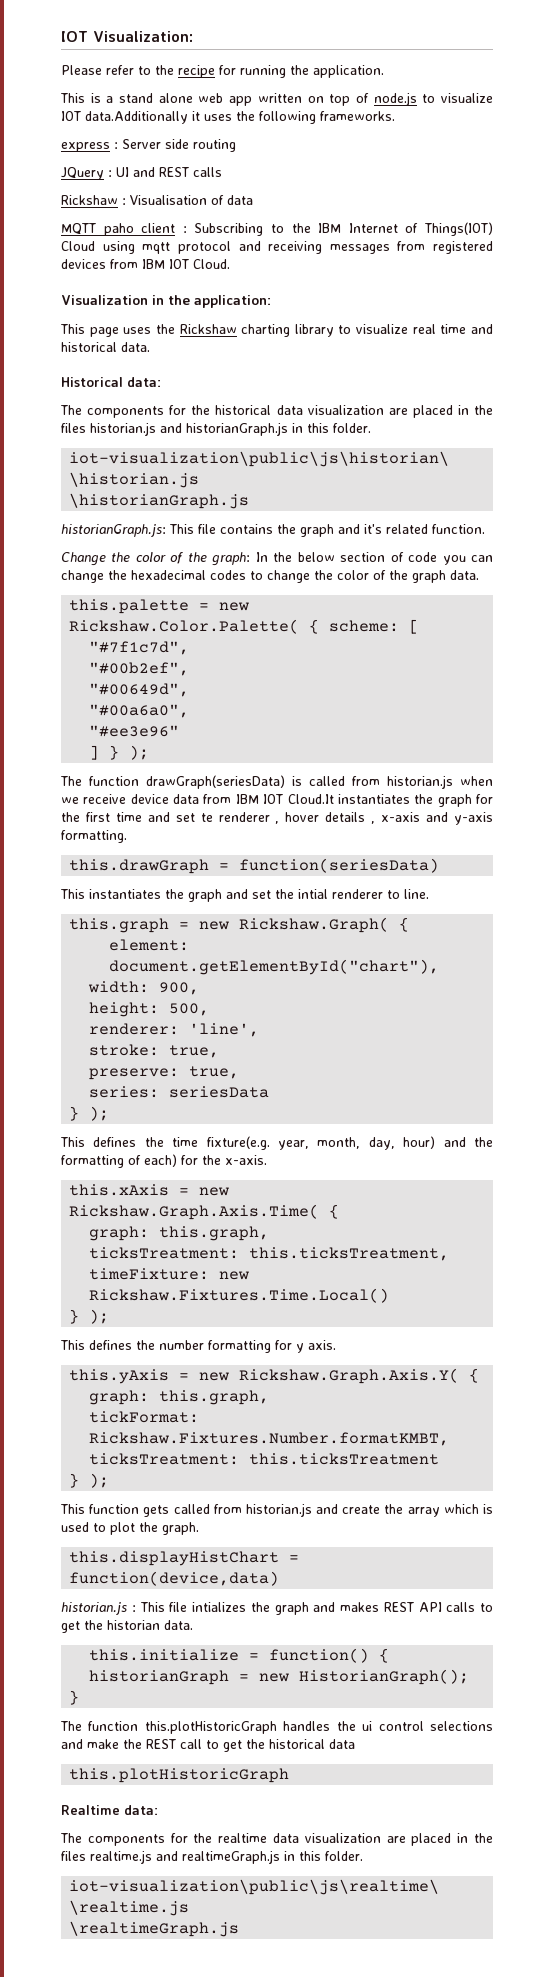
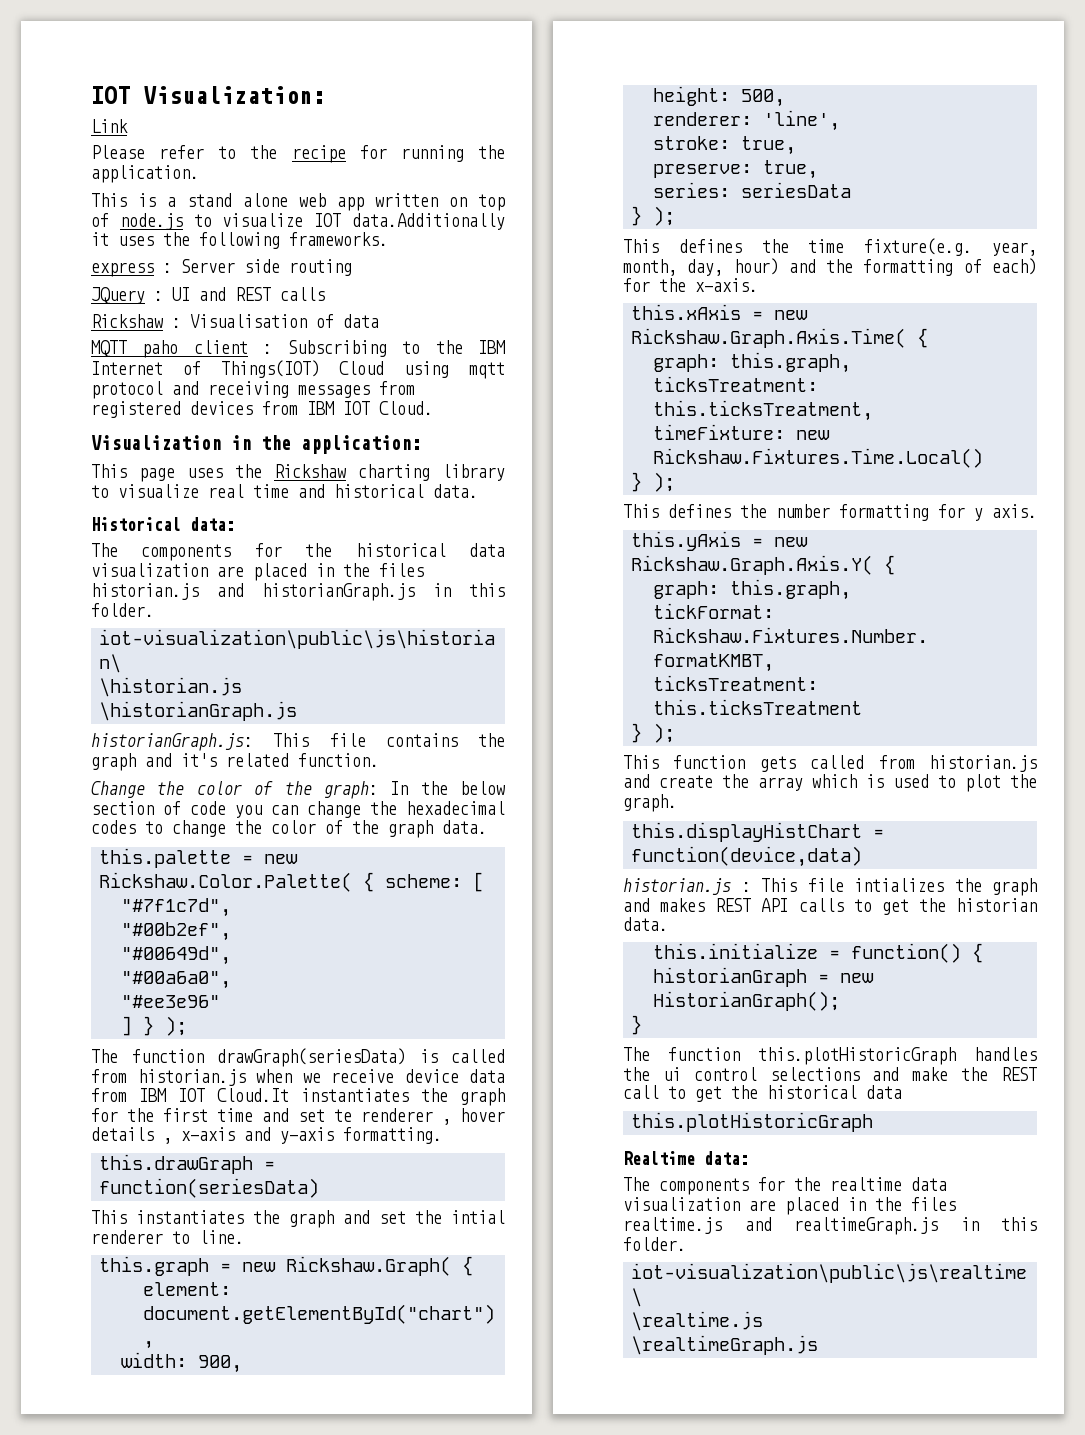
+ Link

